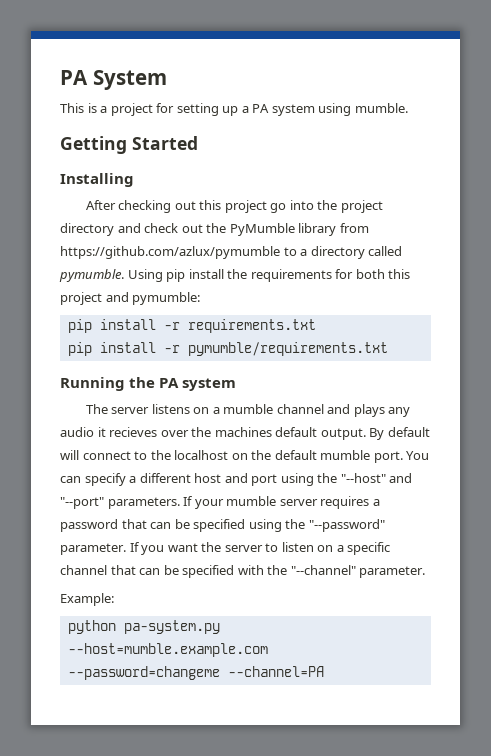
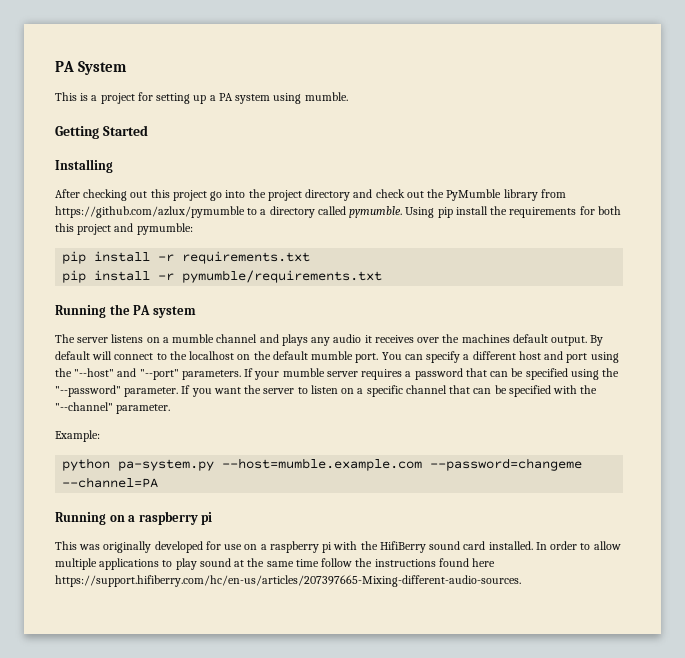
- The server listens on a mumble channel and plays any audio it recieves over the machines default output.
+ The server listens on a mumble channel and plays any audio it receives over the machines default output.
+ Running on a raspberry pi
+ This was originally developed for use on a raspberry pi with the HifiBerry sound card installed. In order to allow multiple applications to play sound at the same time follow the instructions found here https://support.hifiberry.com/hc/en-us/articles/207397665-Mixing-different-audio-sources.

